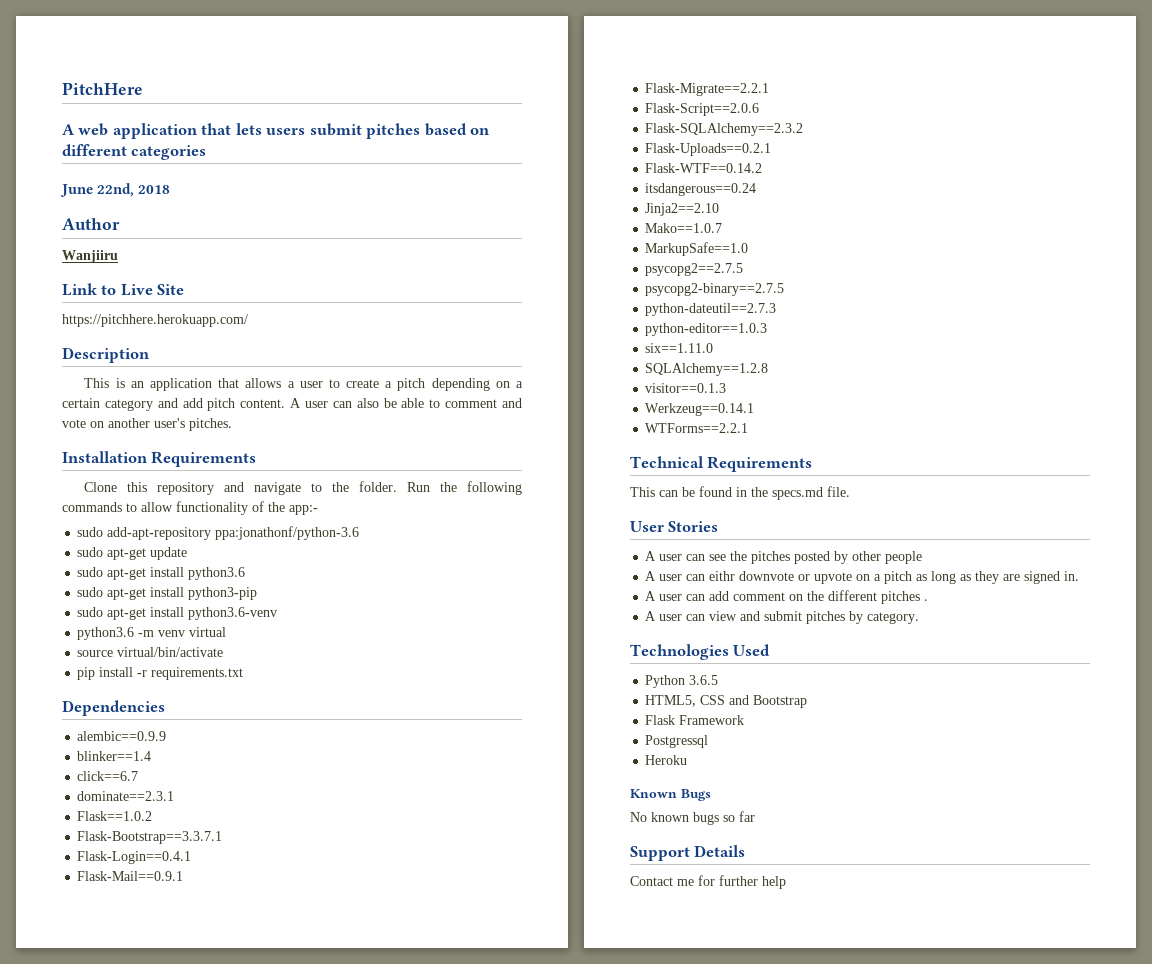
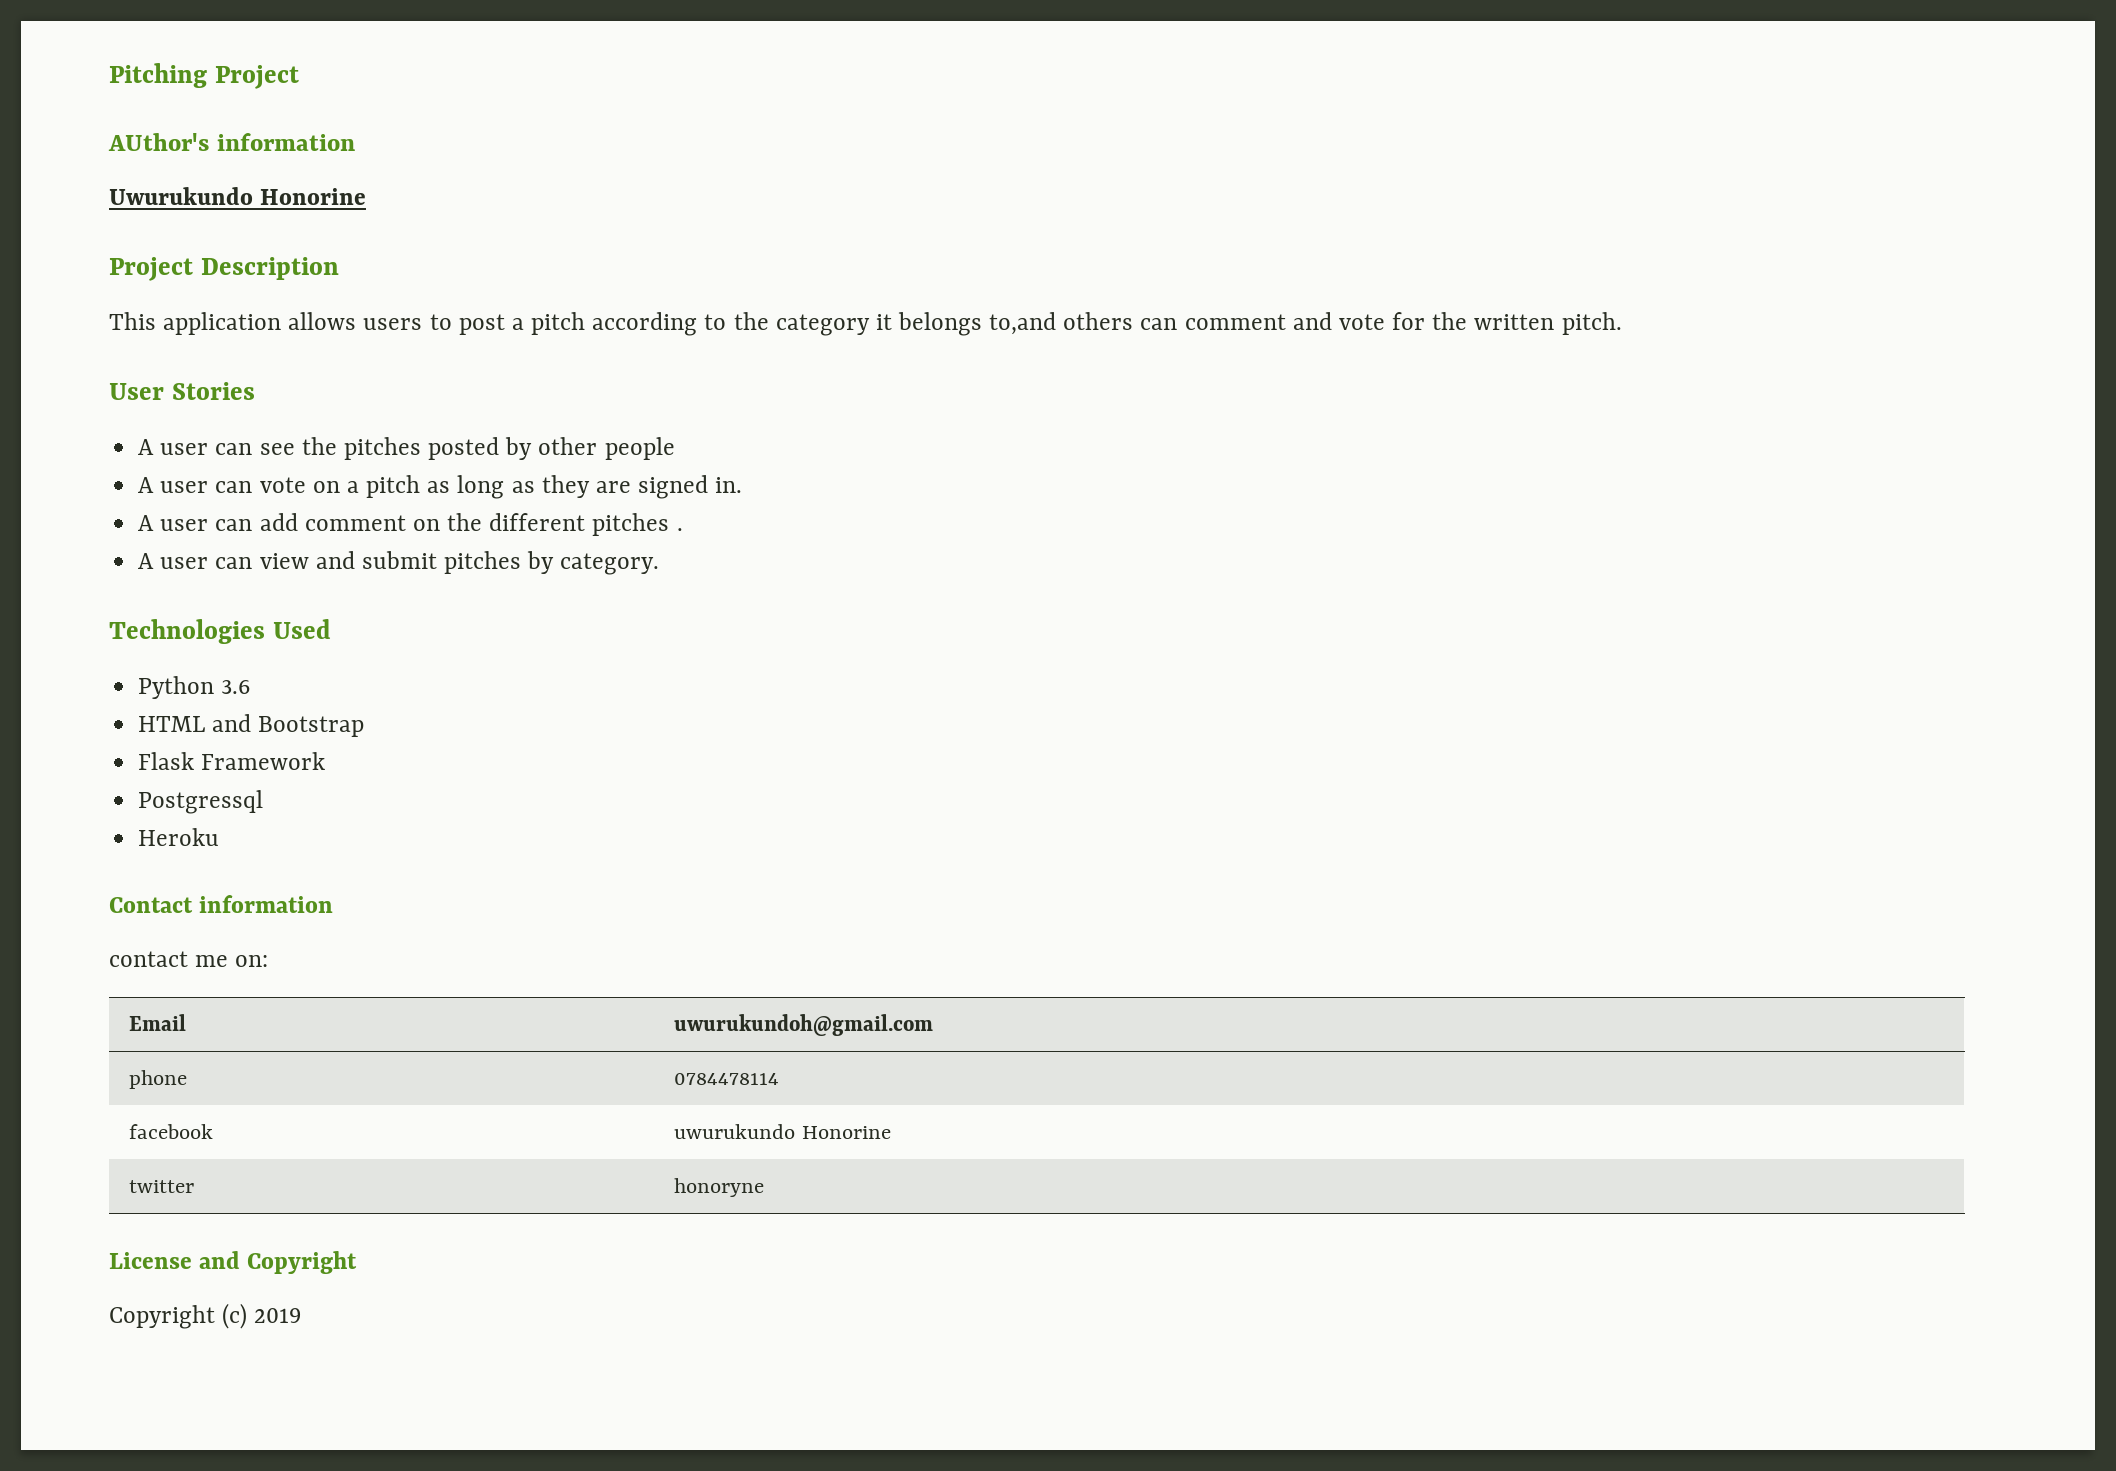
- PitchHere
- A web application that lets users submit pitches based on different categories
- June 22nd, 2018
- Author
- Wanjiiru
- Link to Live Site
- https://pitchhere.herokuapp.com/
- Description
- This is an application that allows a user to create a pitch depending on a certain category and add pitch content. A user can also be able to comment and vote on another user's pitches.
- Installation Requirements
- Clone this repository and navigate to the folder. Run the following commands to allow functionality of the app:-
- sudo add-apt-repository ppa:jonathonf/python-3.6
- sudo apt-get update
- sudo apt-get install python3.6
- sudo apt-get install python3-pip
- sudo apt-get install python3.6-venv
- python3.6 -m venv virtual
- source virtual/bin/activate
- pip install -r requirements.txt
- Dependencies
- alembic==0.9.9
- blinker==1.4
- click==6.7
- dominate==2.3.1
- Flask==1.0.2
- Flask-Bootstrap==3.3.7.1
- Flask-Login==0.4.1
- Flask-Mail==0.9.1
- Flask-Migrate==2.2.1
- Flask-Script==2.0.6
- Flask-SQLAlchemy==2.3.2
- Flask-Uploads==0.2.1
- Flask-WTF==0.14.2
- itsdangerous==0.24
- Jinja2==2.10
- Mako==1.0.7
- MarkupSafe==1.0
- psycopg2==2.7.5
- psycopg2-binary==2.7.5
- python-dateutil==2.7.3
- python-editor==1.0.3
- six==1.11.0
- SQLAlchemy==1.2.8
- visitor==0.1.3
- Werkzeug==0.14.1
- WTForms==2.2.1
- Technical Requirements
- This can be found in the specs.md file.
+ Pitching Project
+ AUthor's information
+ Uwurukundo Honorine
+ Project Description
+ This application allows users to post a pitch according to the category it belongs to,and others can comment and vote for the written pitch.
- A user can eithr downvote or upvote on a pitch as long as they are signed in.
+ A user can vote on a pitch as long as they are signed in.
- Python 3.6.5
- HTML5, CSS and Bootstrap
+ Python 3.6
+ HTML and Bootstrap
- Known Bugs
- No known bugs so far
- Support Details
- Contact me for further help
+ Contact information
+ contact me on:
+ Email | uwurukundoh@gmail.com
+ phone | 0784478114
+ facebook | uwurukundo Honorine
+ twitter | honoryne
+ License and Copyright
+ Copyright (c) 2019

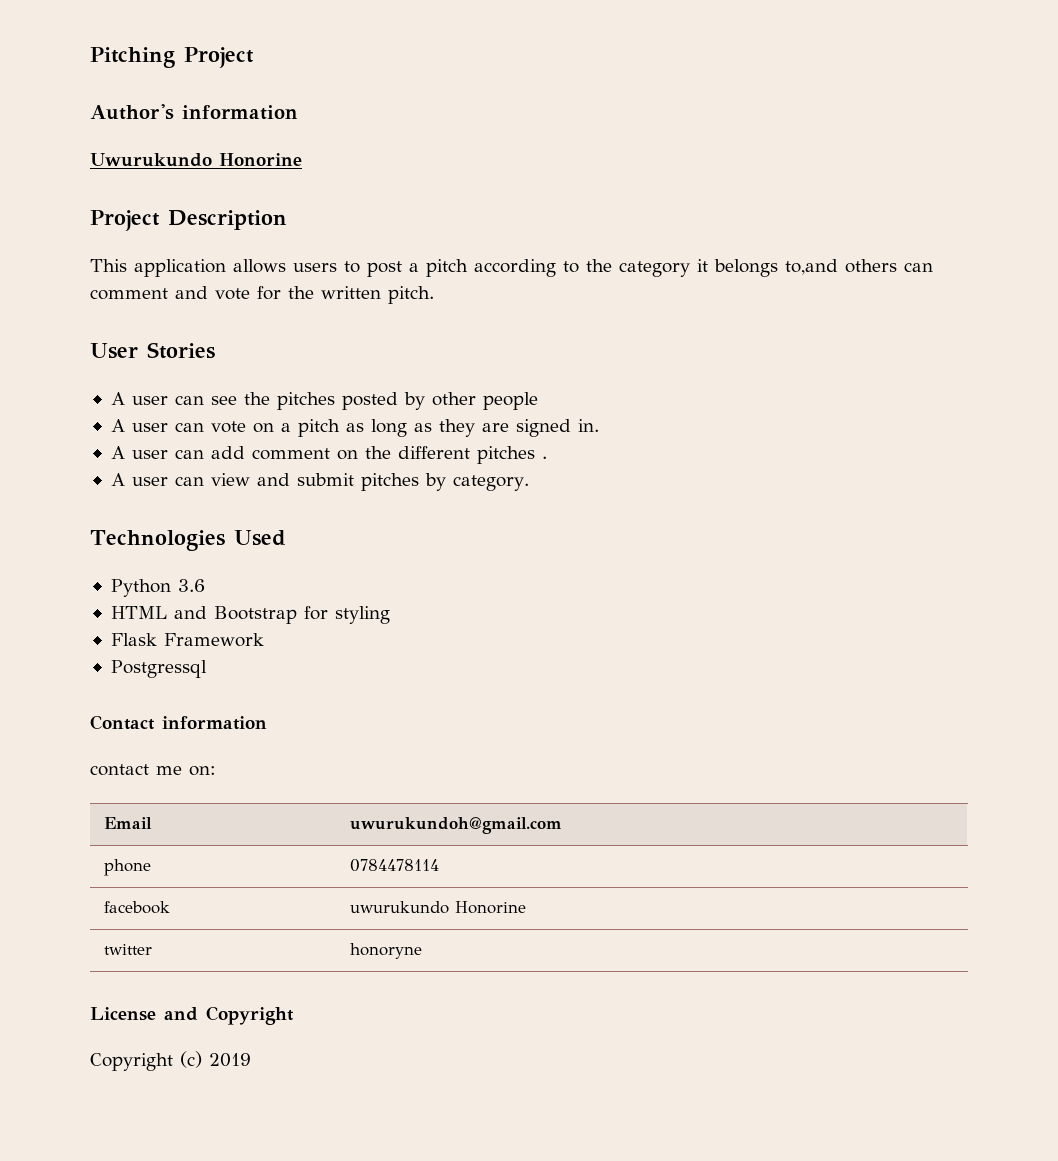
- AUthor's information
+ Author's information
- HTML and Bootstrap
+ HTML and Bootstrap for styling
- Heroku

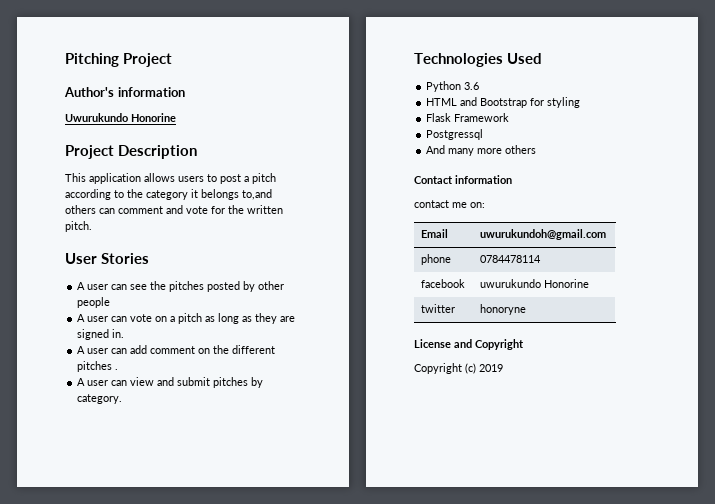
+ And many more others

